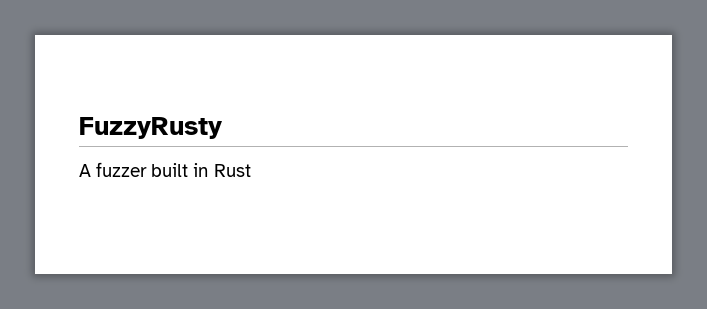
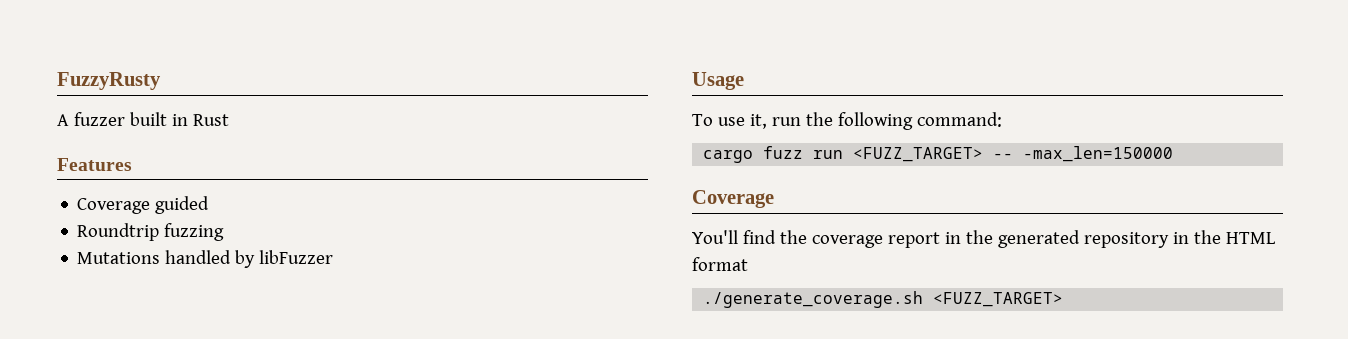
+ Features
+ Coverage guided
+ Roundtrip fuzzing
+ Mutations handled by libFuzzer
+ Usage
+ To use it, run the following command:
+ cargo fuzz run <FUZZ_TARGET> -- -max_len=150000
+ Coverage
+ You'll find the coverage report in the generated repository in the HTML format
+ ./generate_coverage.sh <FUZZ_TARGET>

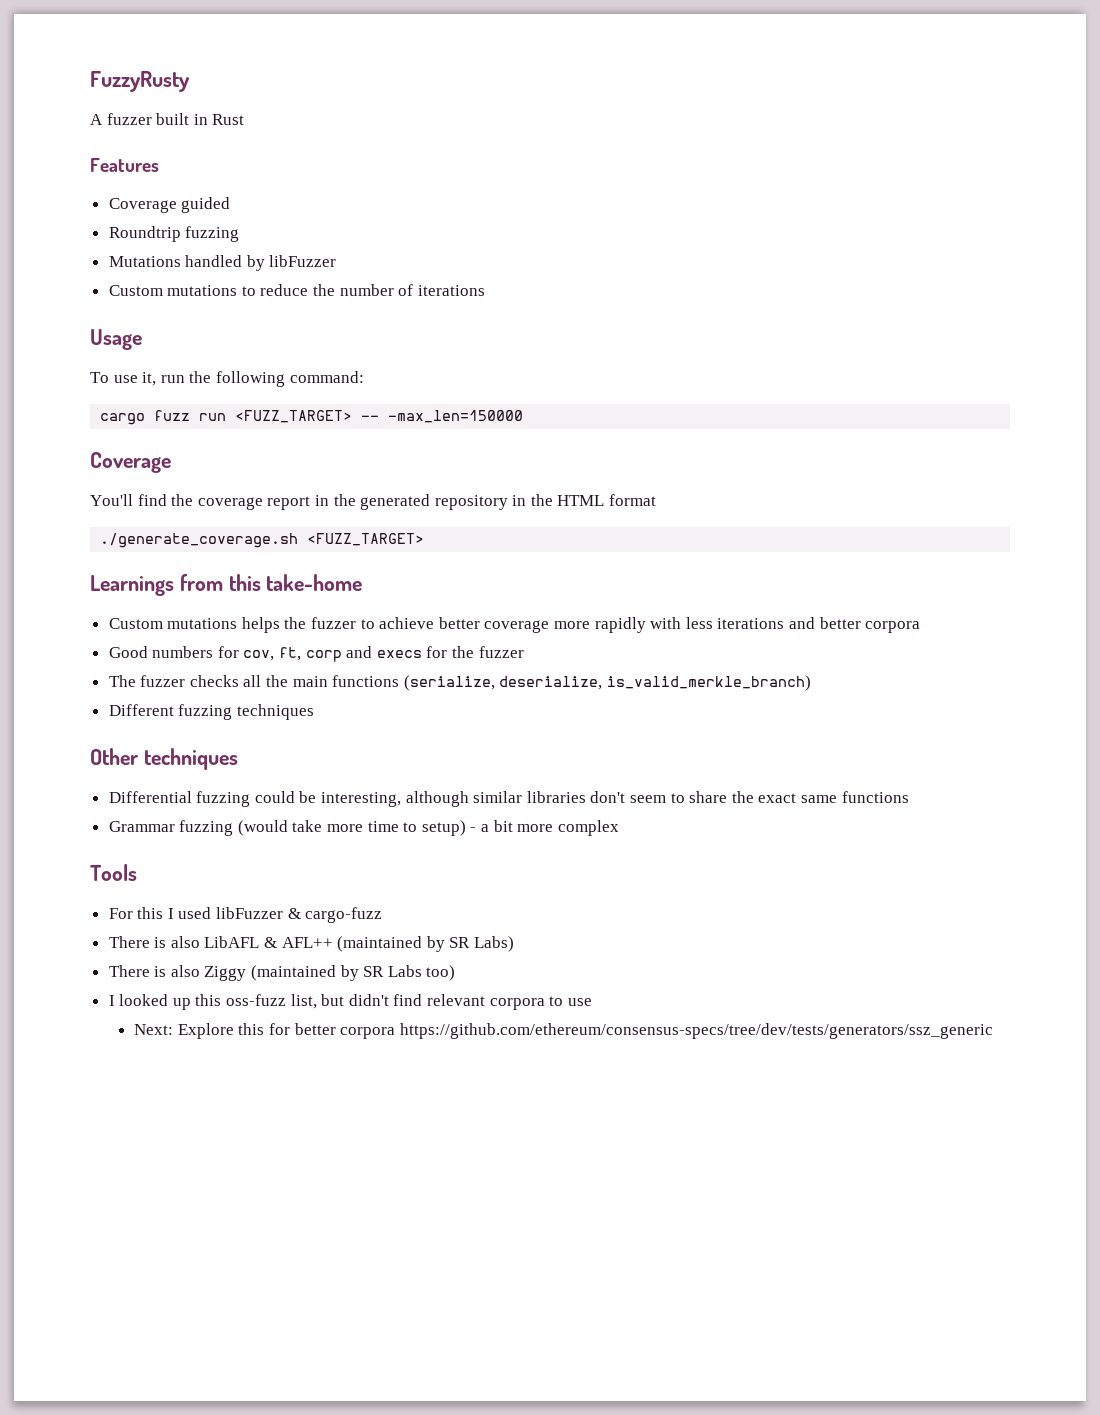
+ Custom mutations to reduce the number of iterations
+ Learnings from this take-home
+ Custom mutations helps the fuzzer to achieve better coverage more rapidly with less iterations and better corpora
+ Good numbers for cov, ft, corp and execs for the fuzzer
+ The fuzzer checks all the main functions (serialize, deserialize, is_valid_merkle_branch)
+ Different fuzzing techniques
+ Other techniques
+ Differential fuzzing could be interesting, although similar libraries don't seem to share the exact same functions
+ Grammar fuzzing (would take more time to setup) - a bit more complex
+ Tools
+ For this I used libFuzzer & cargo-fuzz
+ There is also LibAFL & AFL++ (maintained by SR Labs)
+ There is also Ziggy (maintained by SR Labs too)
+ I looked up this oss-fuzz list, but didn't find relevant corpora to use
+ Next: Explore this for better corpora https://github.com/ethereum/consensus-specs/tree/dev/tests/generators/ssz_generic

